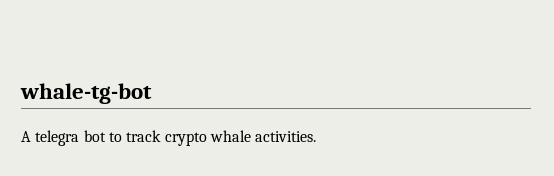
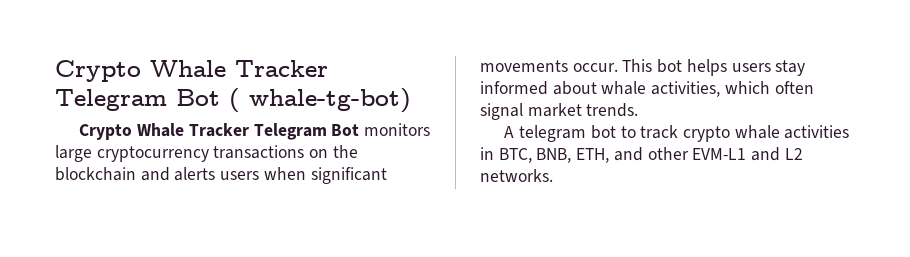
- whale-tg-bot
+ Crypto Whale Tracker Telegram Bot ( whale-tg-bot)
+ Crypto Whale Tracker Telegram Bot monitors large cryptocurrency transactions on the blockchain and alerts users when significant movements occur. This bot helps users stay informed about whale activities, which often signal market trends.
- A telegra bot to track crypto whale activities.
+ A telegram bot to track crypto whale activities in BTC, BNB, ETH, and other EVM-L1 and L2 networks.

